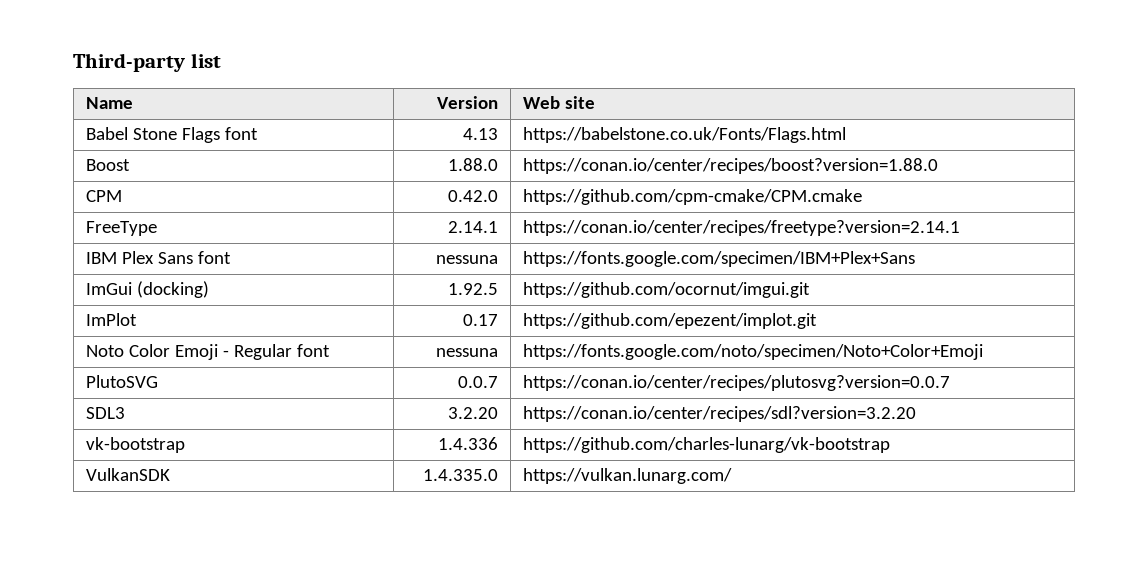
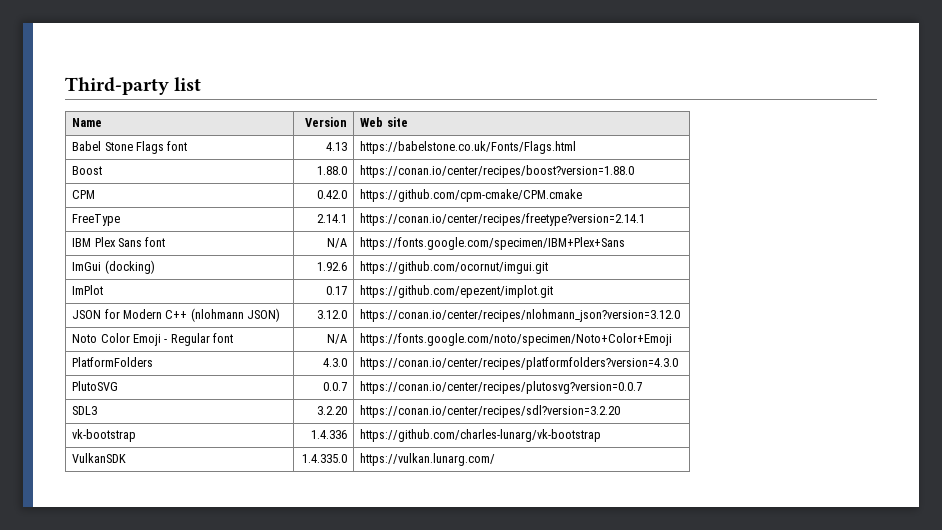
- IBM Plex Sans font | nessuna | https://fonts.google.com/specimen/IBM+Plex+Sans
+ IBM Plex Sans font | N/A | https://fonts.google.com/specimen/IBM+Plex+Sans
- ImGui (docking) | 1.92.5 | https://github.com/ocornut/imgui.git
+ ImGui (docking) | 1.92.6 | https://github.com/ocornut/imgui.git
+ JSON for Modern C++ (nlohmann JSON) | 3.12.0 | https://conan.io/center/recipes/nlohmann_json?version=3.12.0
- Noto Color Emoji - Regular font | nessuna | https://fonts.google.com/noto/specimen/Noto+Color+Emoji
+ Noto Color Emoji - Regular font | N/A | https://fonts.google.com/noto/specimen/Noto+Color+Emoji
+ PlatformFolders | 4.3.0 | https://conan.io/center/recipes/platformfolders?version=4.3.0

